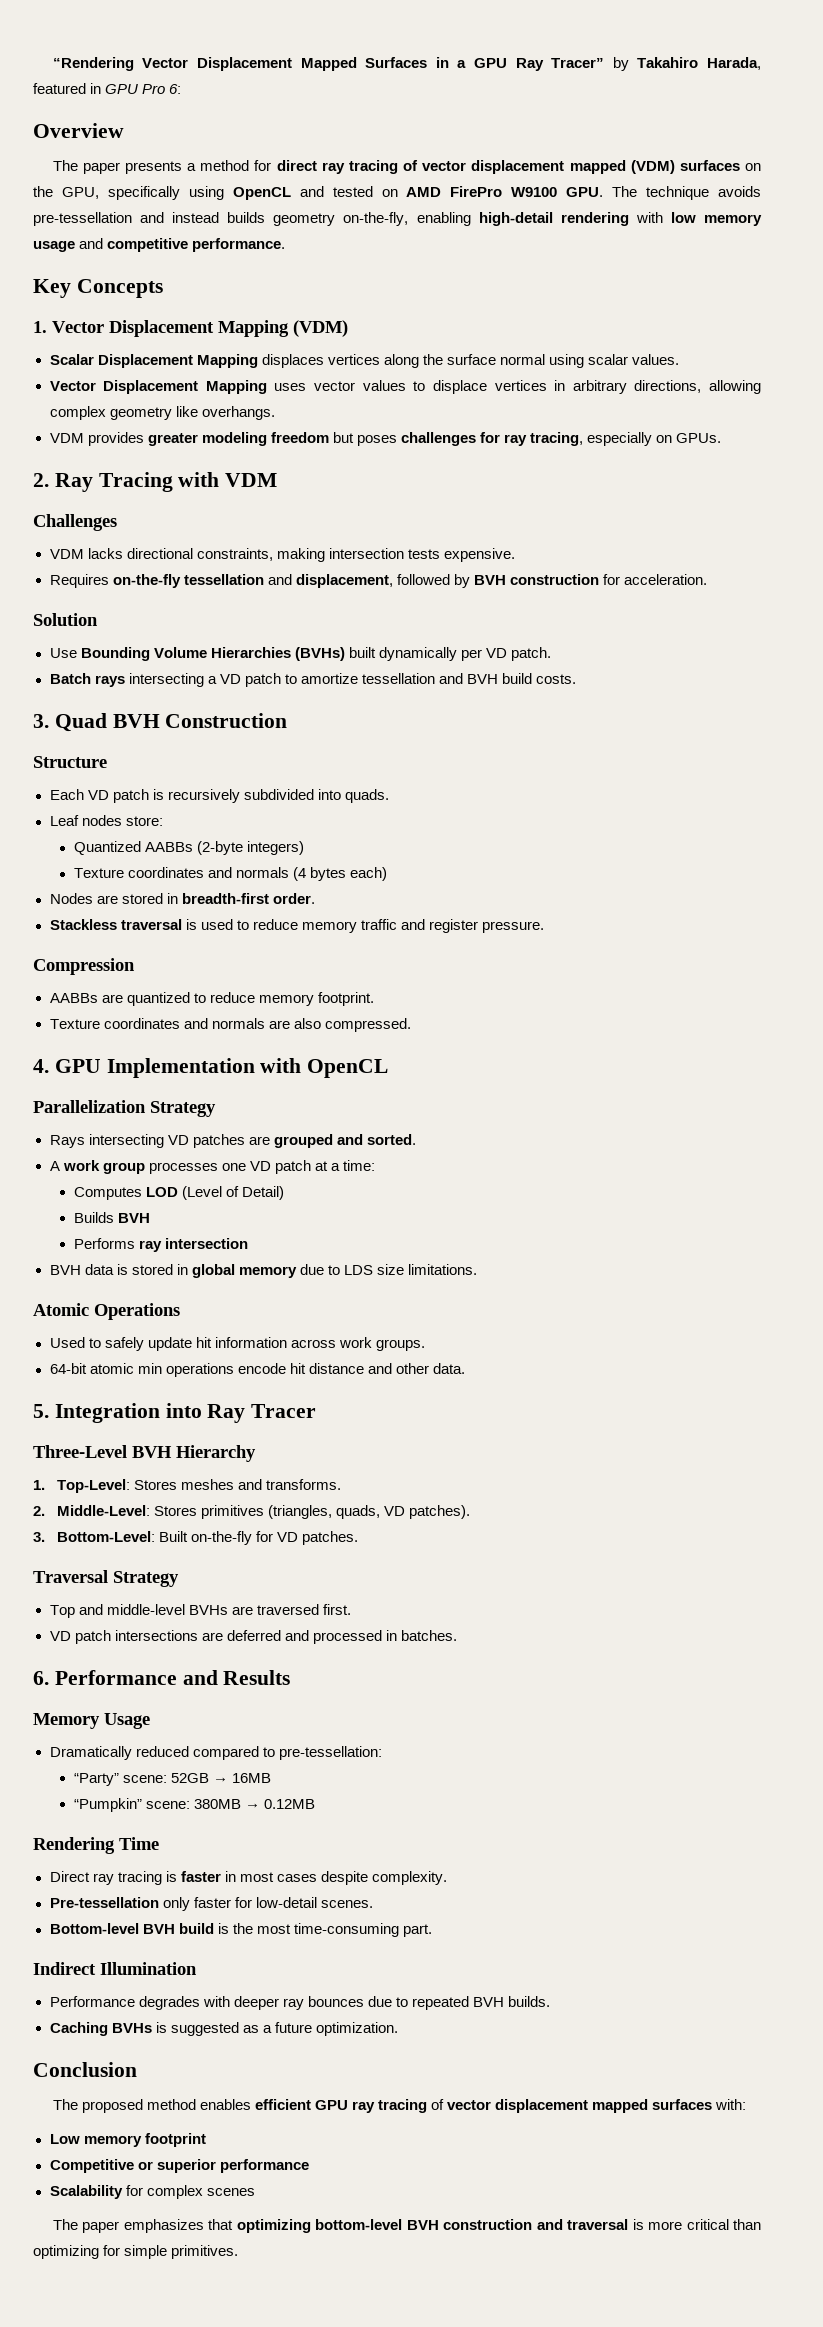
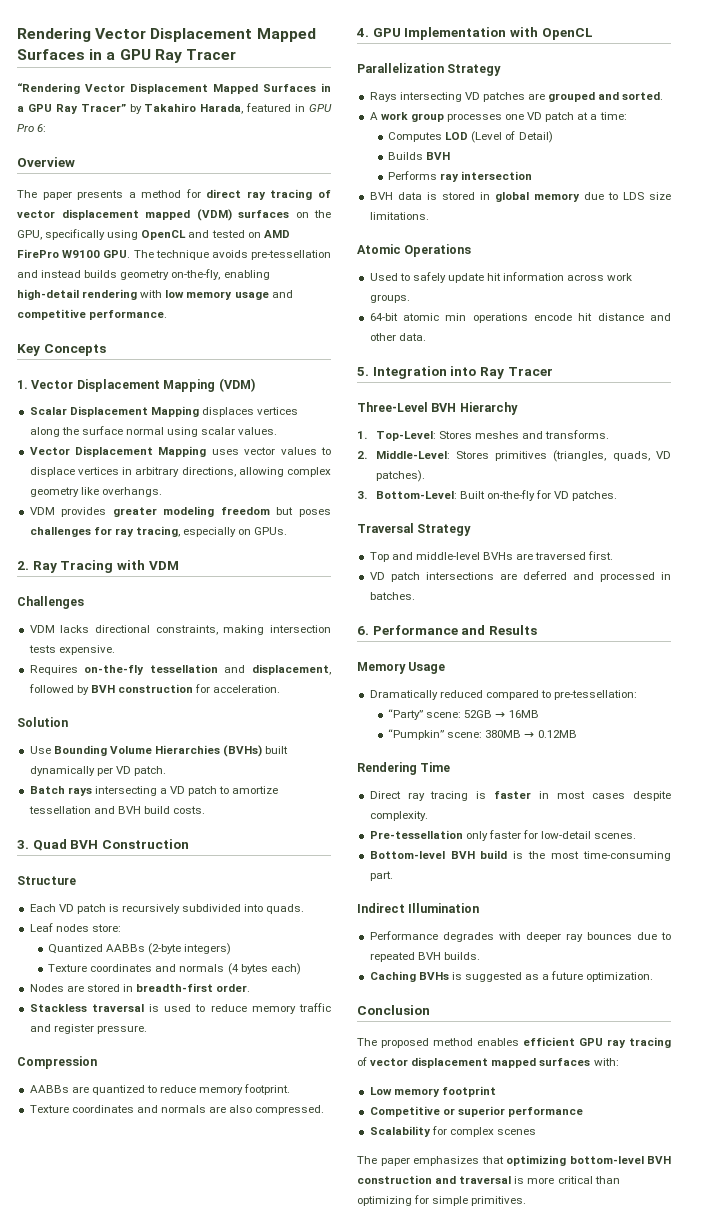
+ Rendering Vector Displacement Mapped Surfaces in a GPU Ray Tracer

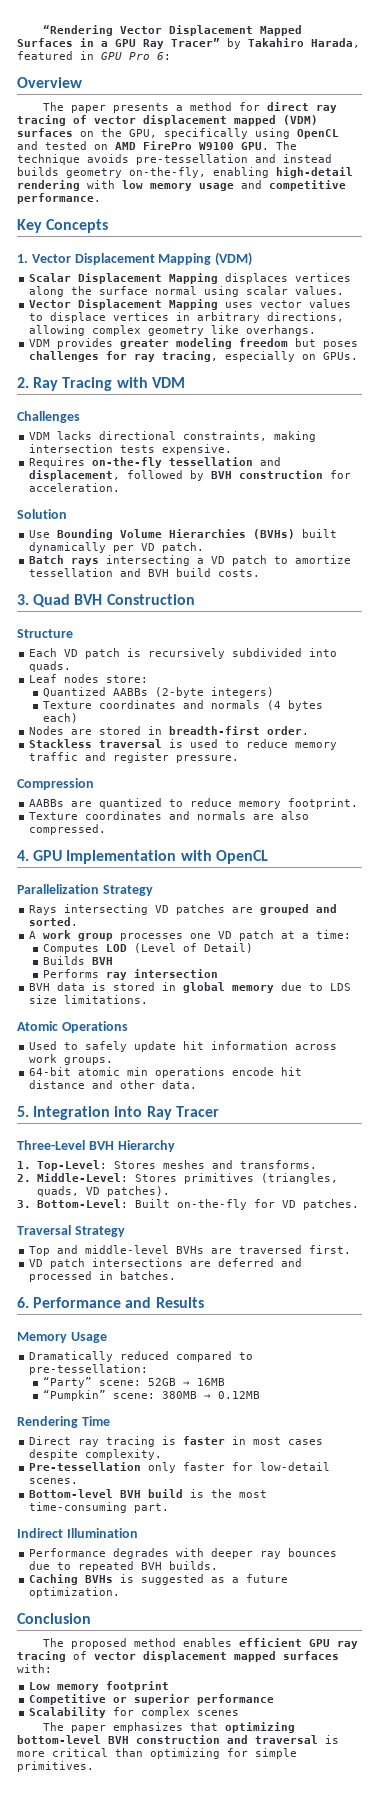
- Rendering Vector Displacement Mapped Surfaces in a GPU Ray Tracer

